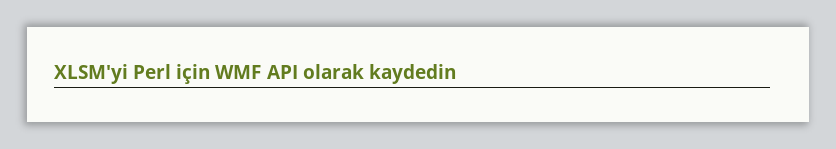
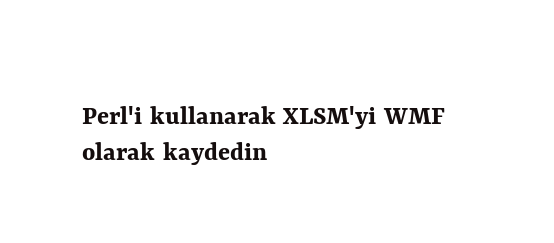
- XLSM'yi Perl için WMF API olarak kaydedin
+ Perl'i kullanarak XLSM'yi WMF olarak kaydedin

